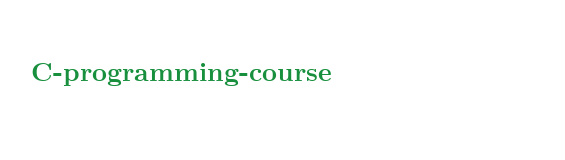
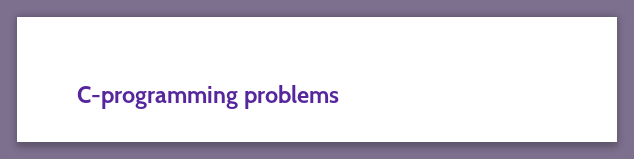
- C-programming-course
+ C-programming problems

